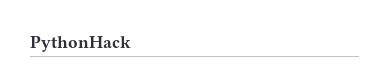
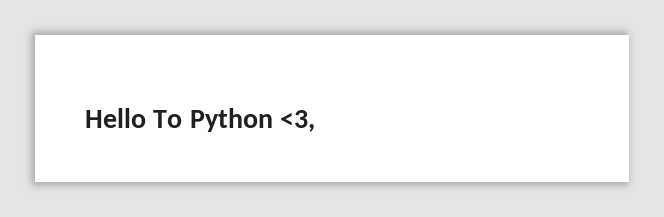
- PythonHack
+ Hello To Python <3,

